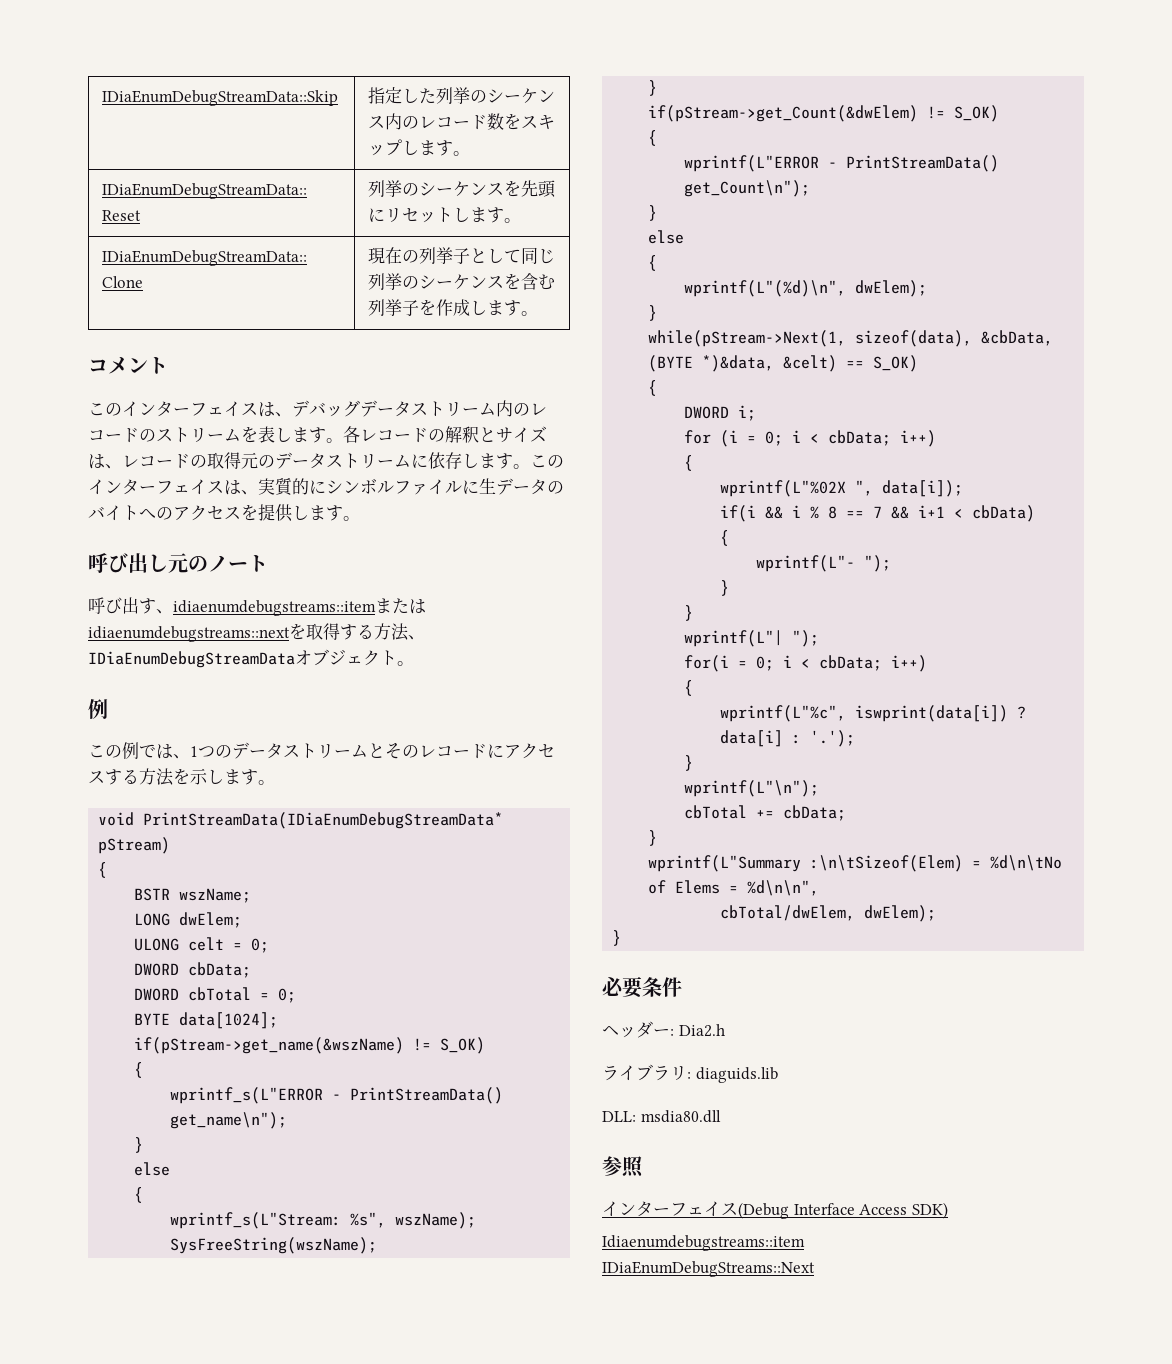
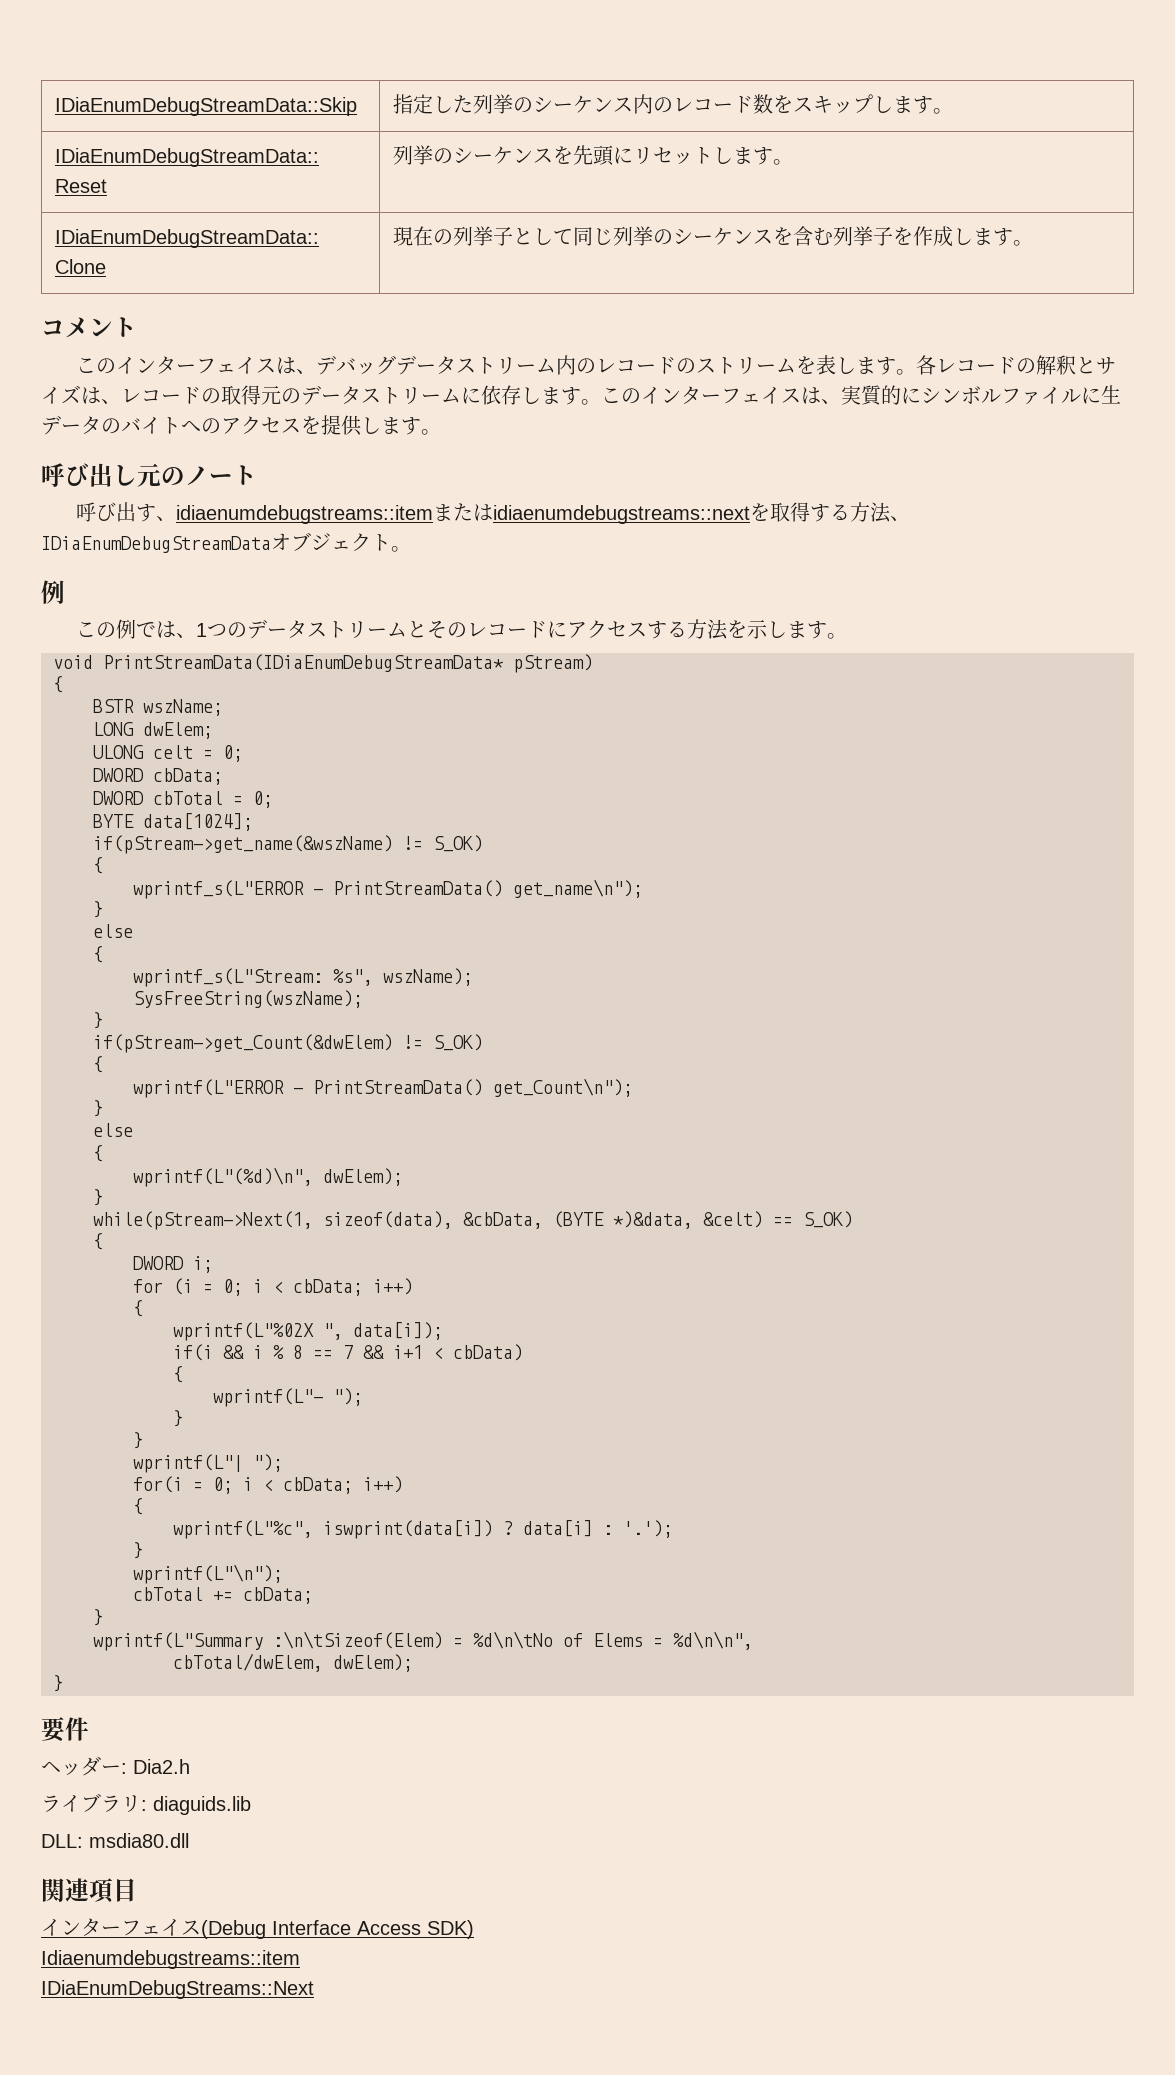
- 必要条件
+ 要件
- 参照
+ 関連項目

